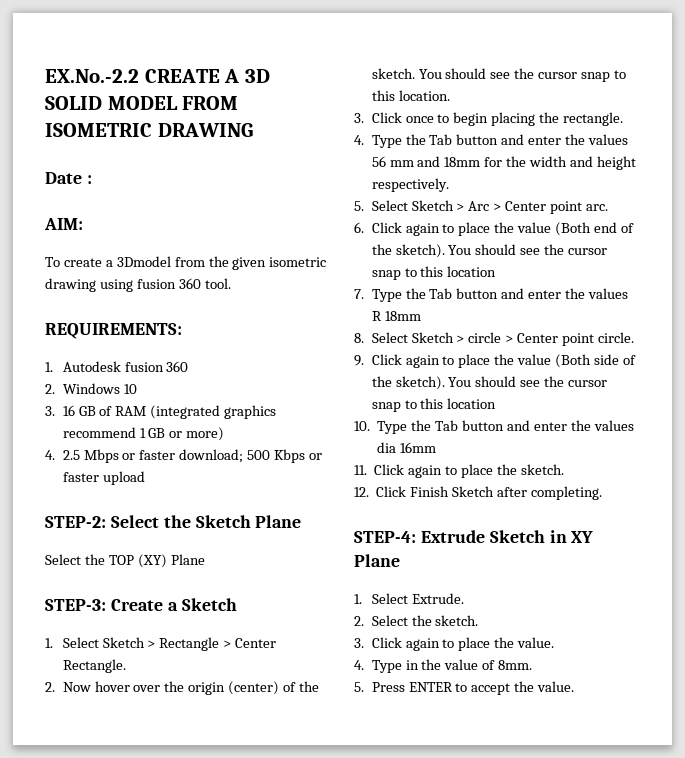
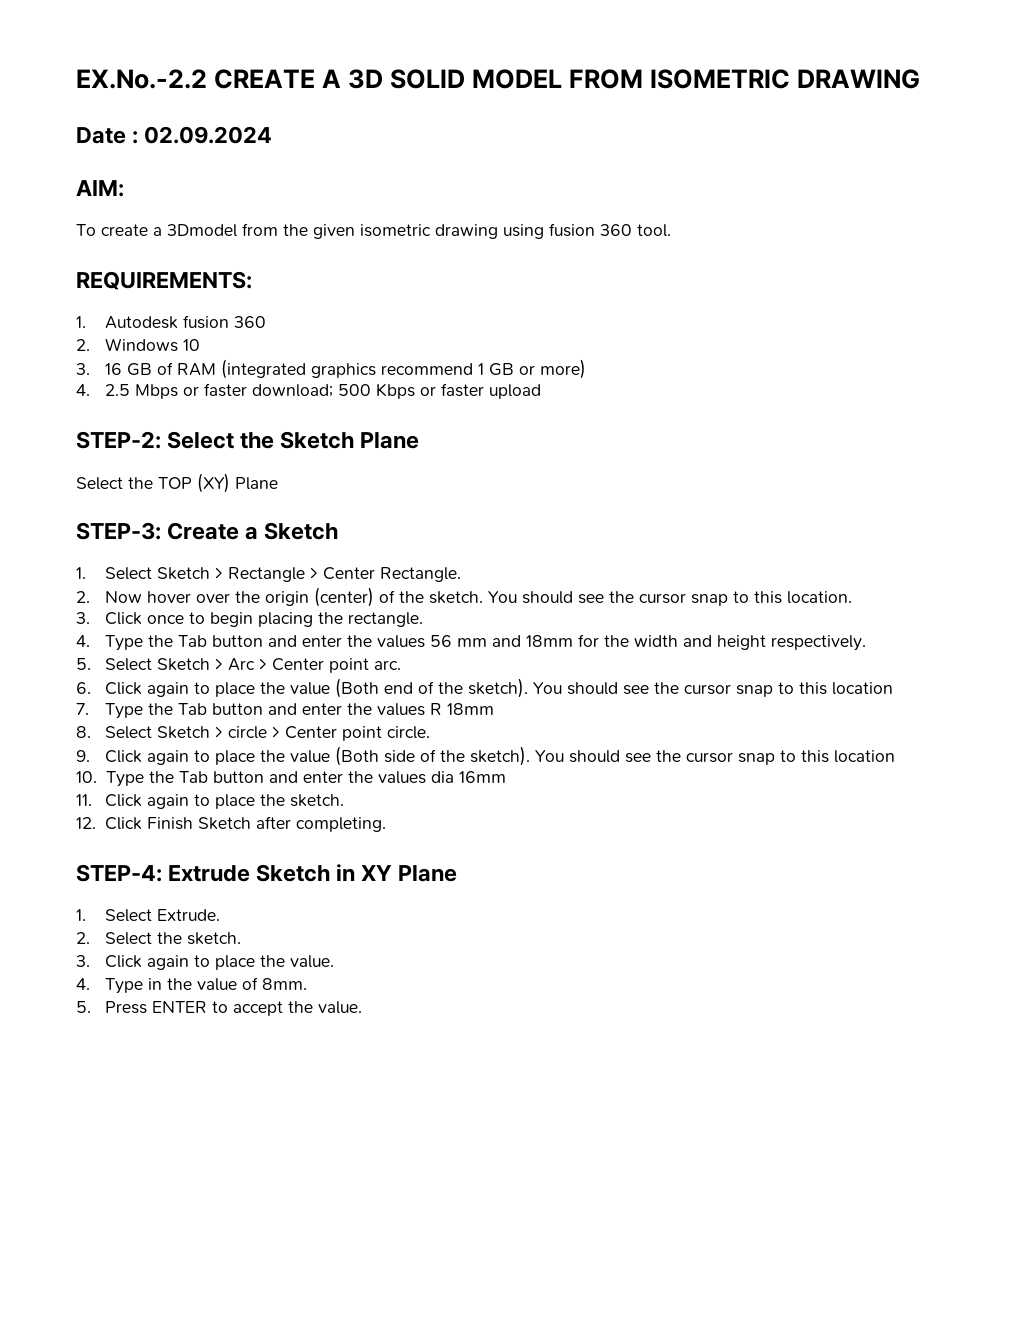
- Date :
+ Date : 02.09.2024

